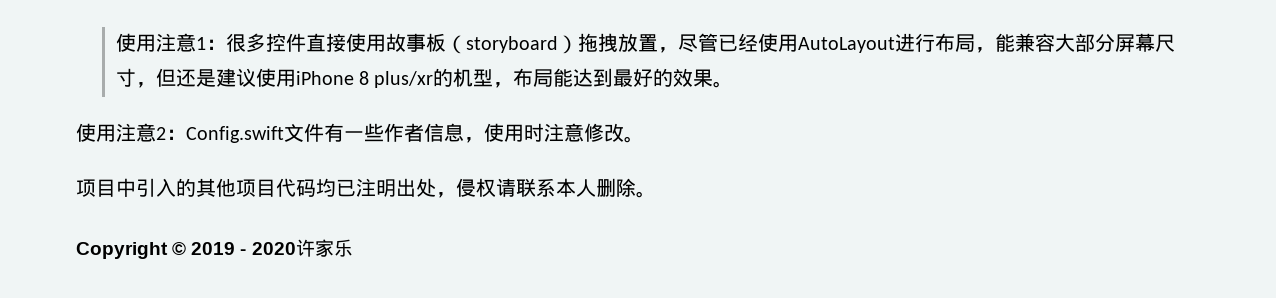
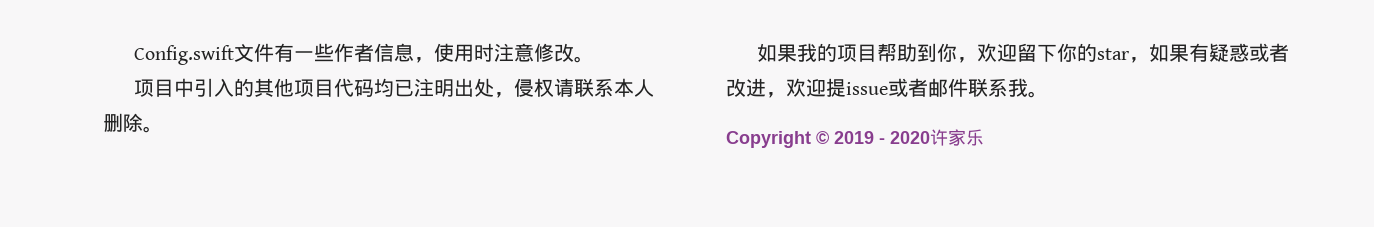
- 使用注意1：很多控件直接使用故事板（storyboard）拖拽放置，尽管已经使用AutoLayout进行布局，能兼容大部分屏幕尺寸，但还是建议使用iPhone 8 plus/xr的机型，布局能达到最好的效果。
- 使用注意2：Config.swift文件有一些作者信息，使用时注意修改。
+ Config.swift文件有一些作者信息，使用时注意修改。
+ 如果我的项目帮助到你，欢迎留下你的star，如果有疑惑或者改进，欢迎提issue或者邮件联系我。

